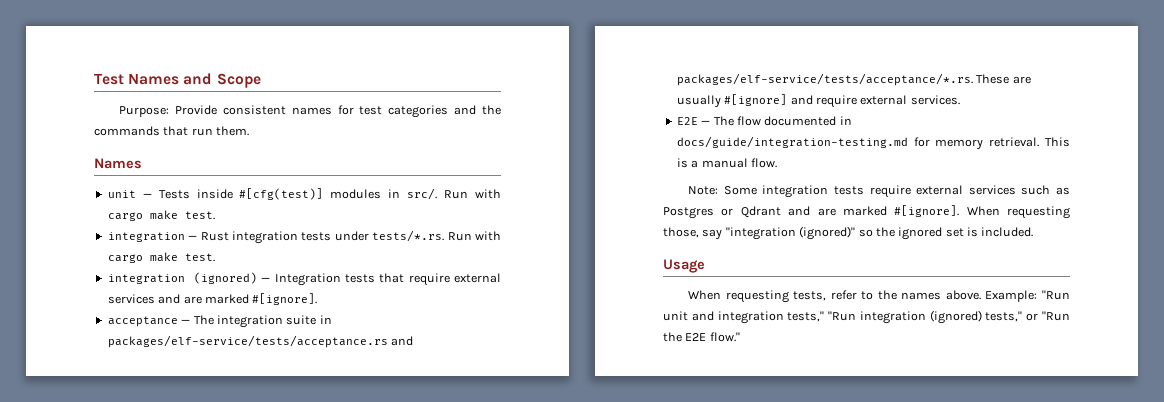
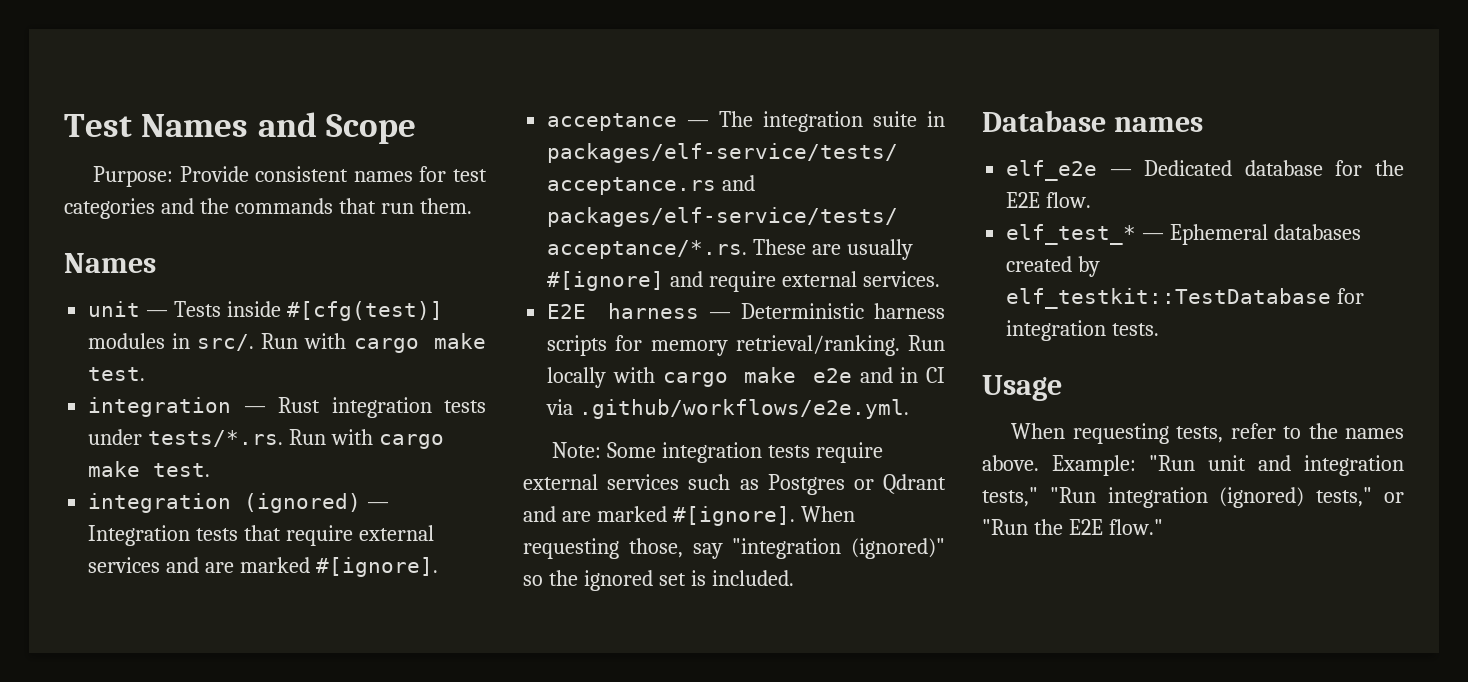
- E2E — The flow documented in docs/guide/integration-testing.md for memory retrieval. This is a manual flow.
+ E2E harness — Deterministic harness scripts for memory retrieval/ranking. Run locally with cargo make e2e and in CI via .github/workflows/e2e.yml.
+ Database names
+ elf_e2e — Dedicated database for the E2E flow.
+ elf_test_* — Ephemeral databases created by elf_testkit::TestDatabase for integration tests.

